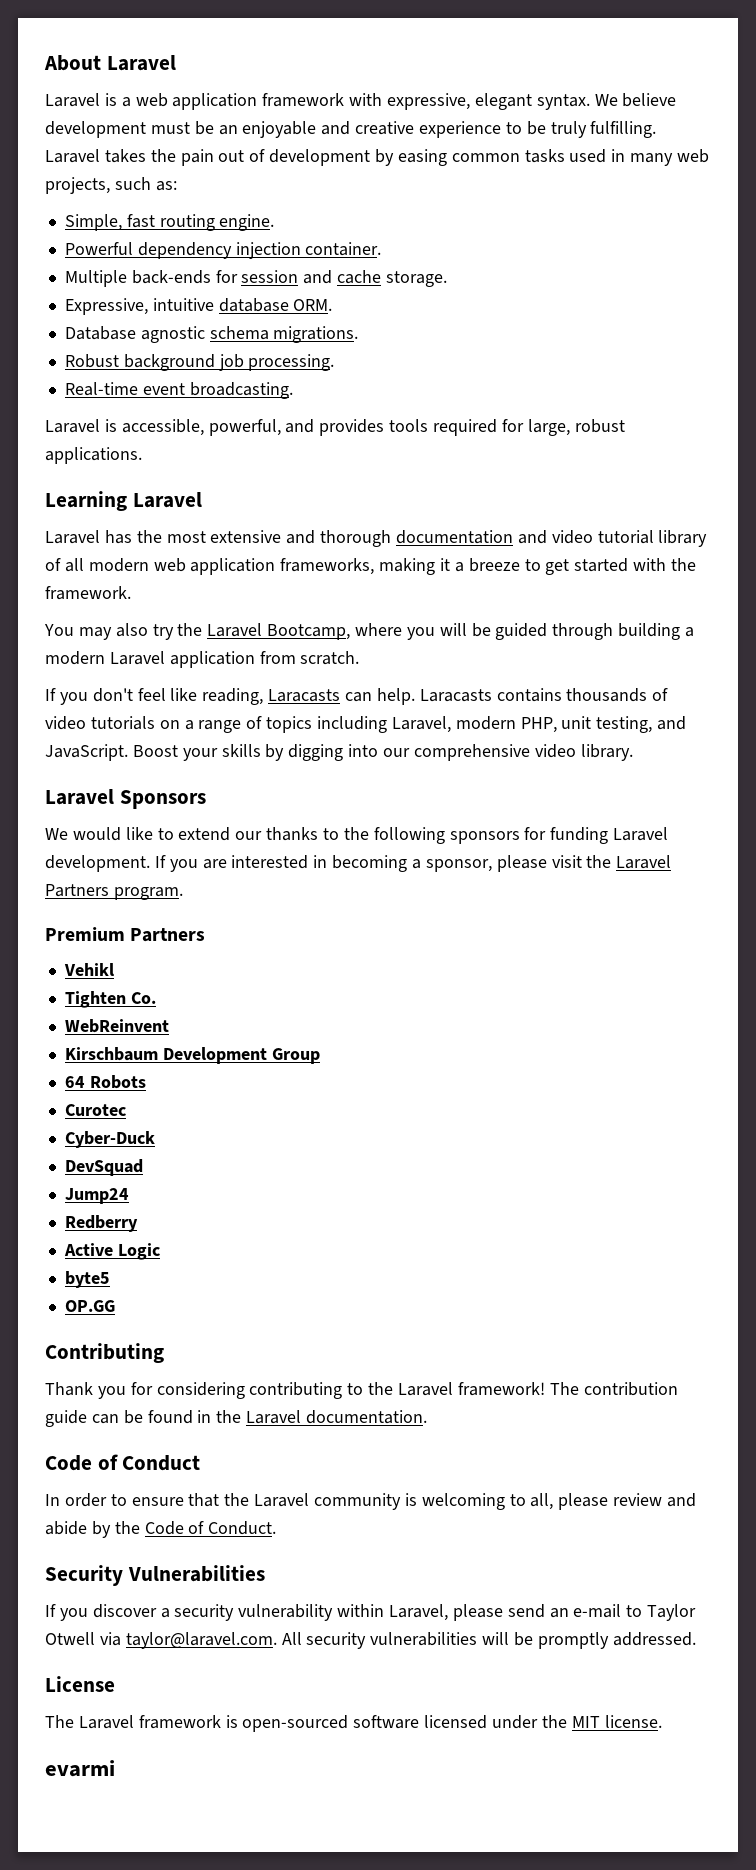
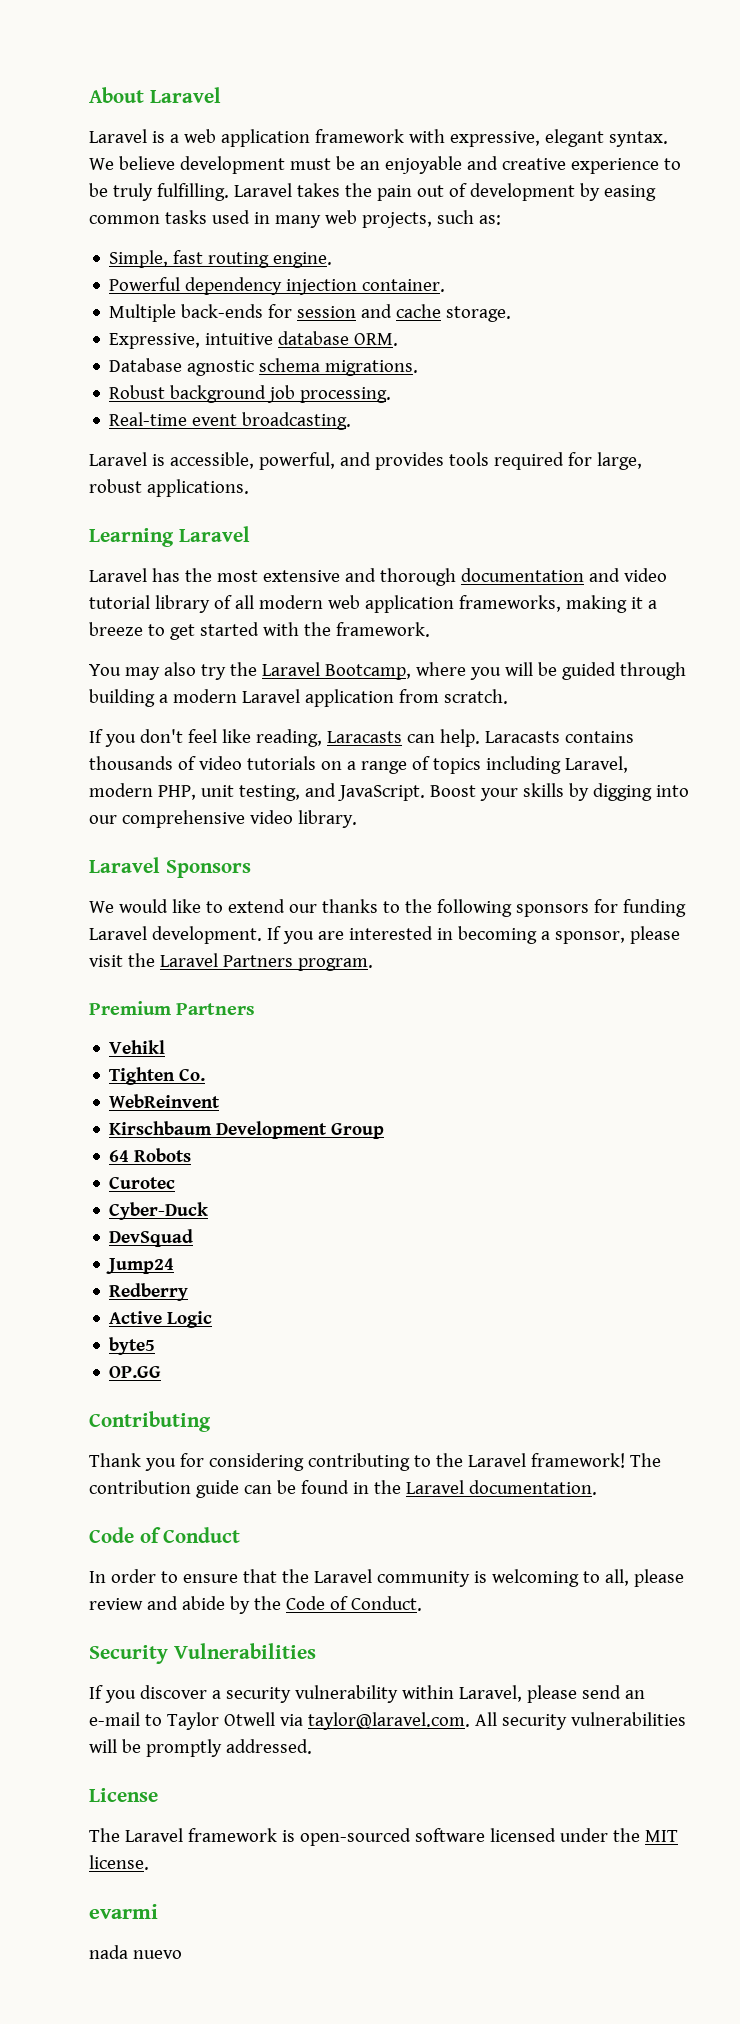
+ nada nuevo

